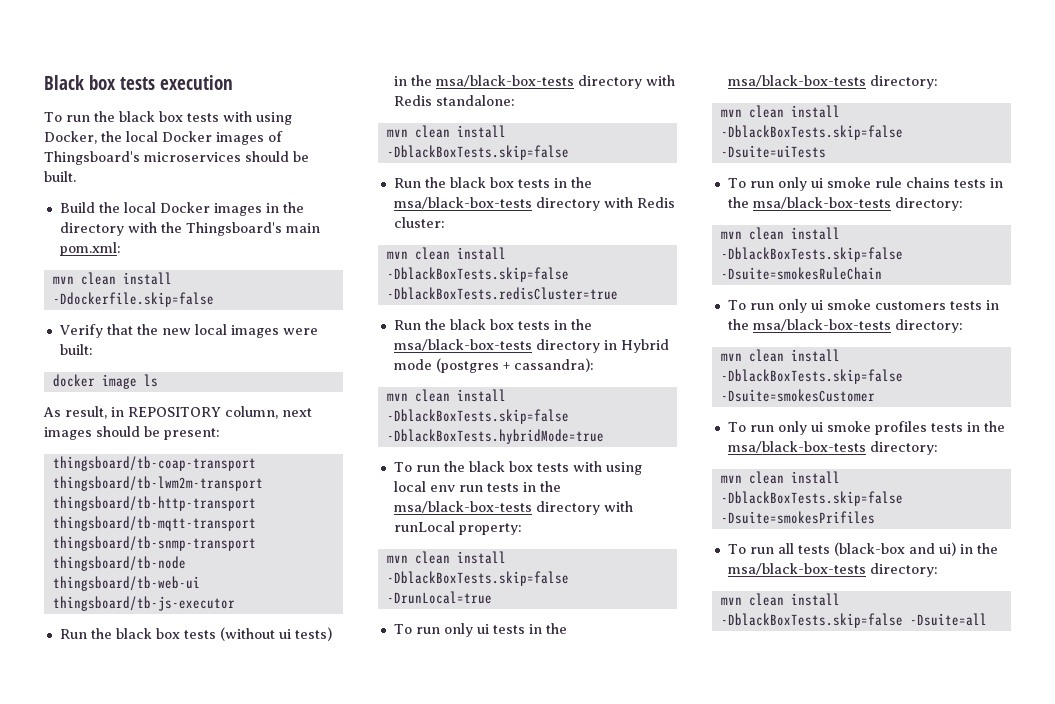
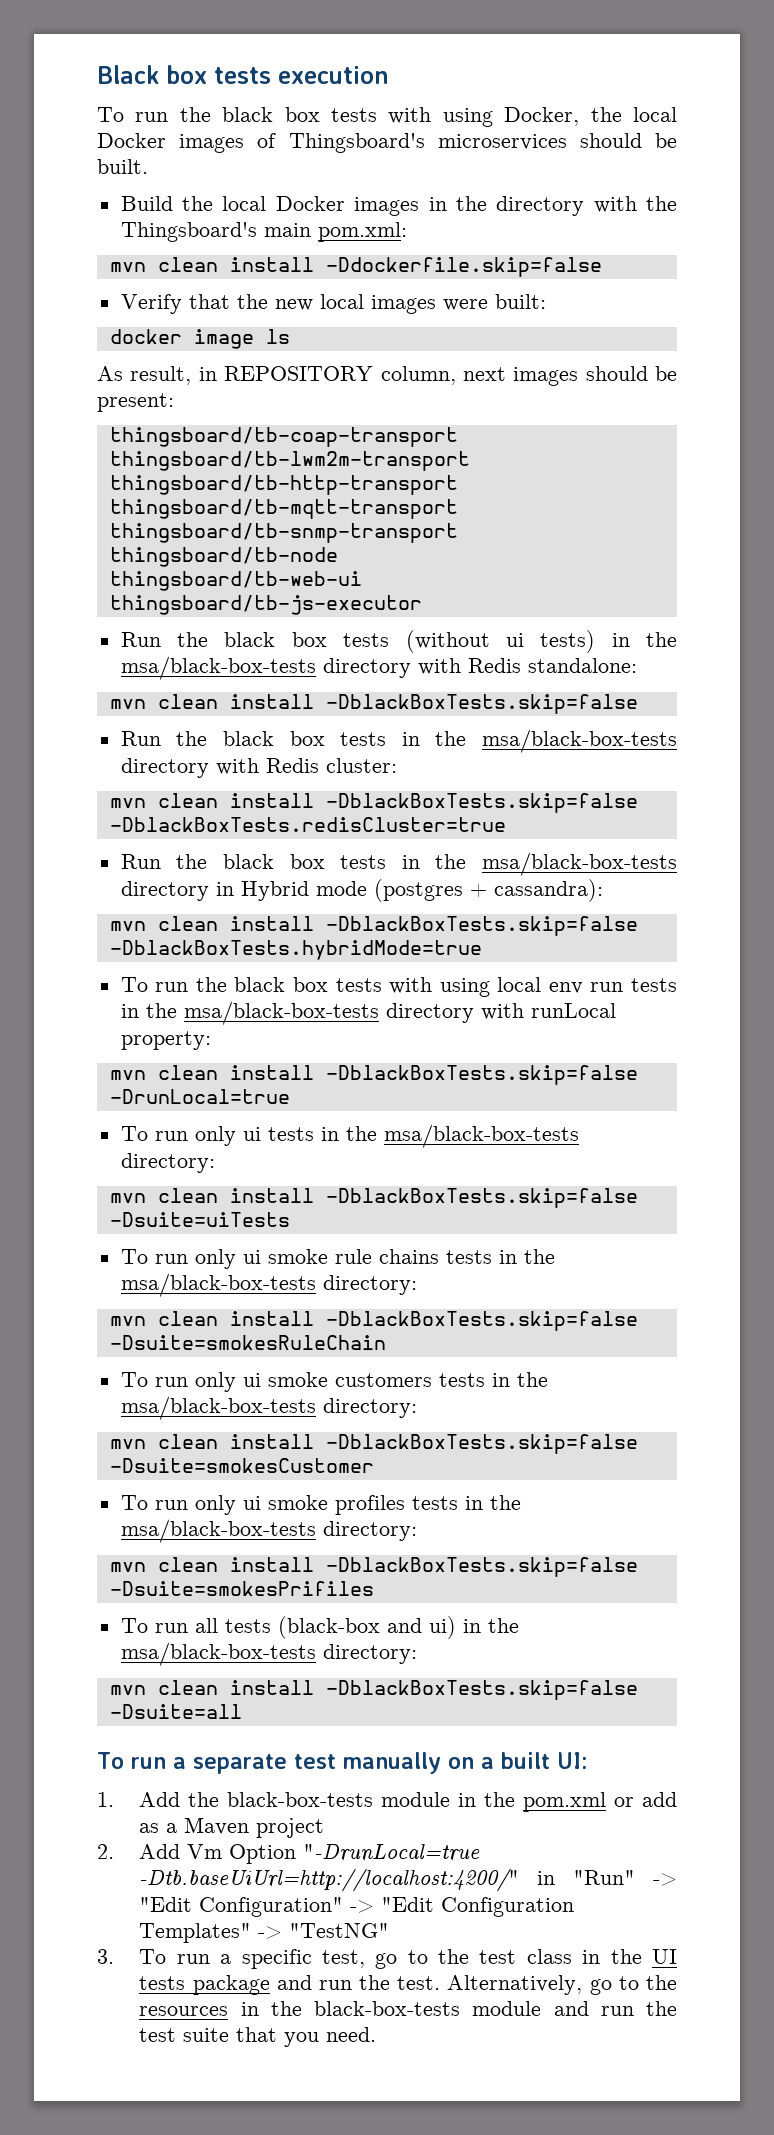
+ To run a separate test manually on a built UI:
+ 1. Add the black-box-tests module in the pom.xml or add as a Maven project
+ 2. Add Vm Option "-DrunLocal=true -Dtb.baseUiUrl=http://localhost:4200/" in "Run" -> "Edit Configuration" -> "Edit Configuration Templates" -> "TestNG"
+ 3. To run a specific test, go to the test class in the UI tests package and run the test. Alternatively, go to the resources in the black-box-tests module and run the test suite that you need.

